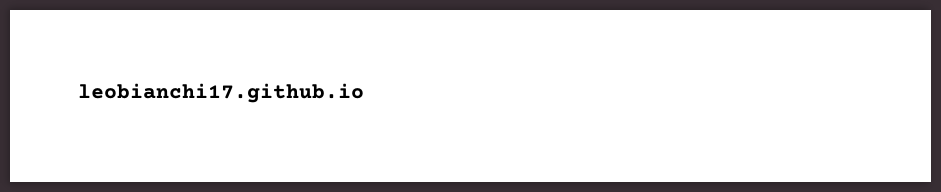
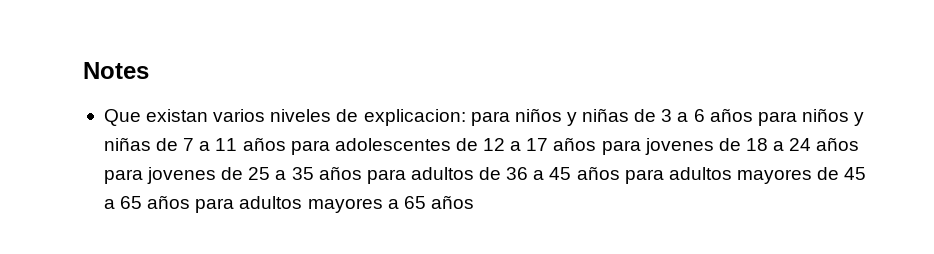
- leobianchi17.github.io
+ Notes
+ Que existan varios niveles de explicacion: para niños y niñas de 3 a 6 años para niños y niñas de 7 a 11 años para adolescentes de 12 a 17 años para jovenes de 18 a 24 años para jovenes de 25 a 35 años para adultos de 36 a 45 años para adultos mayores de 45 a 65 años para adultos mayores a 65 años

